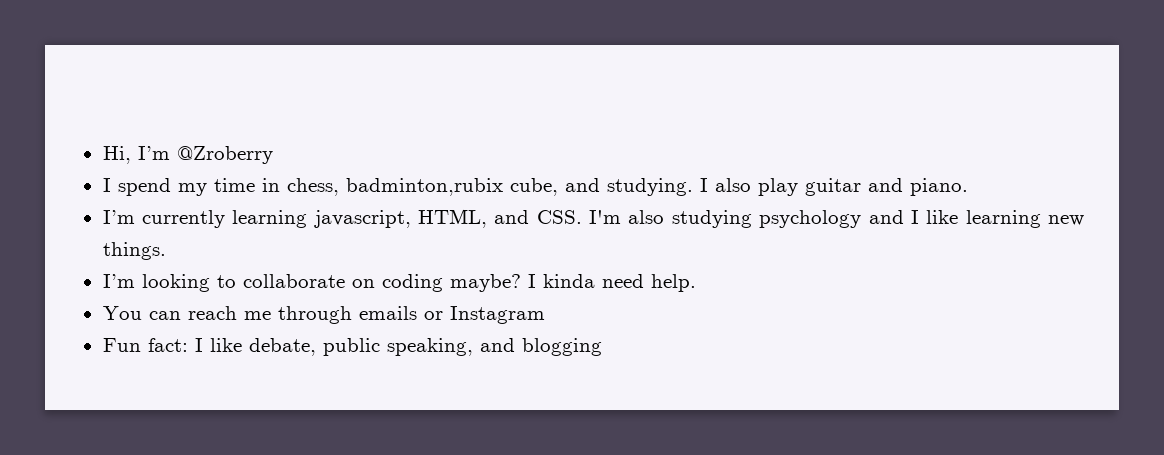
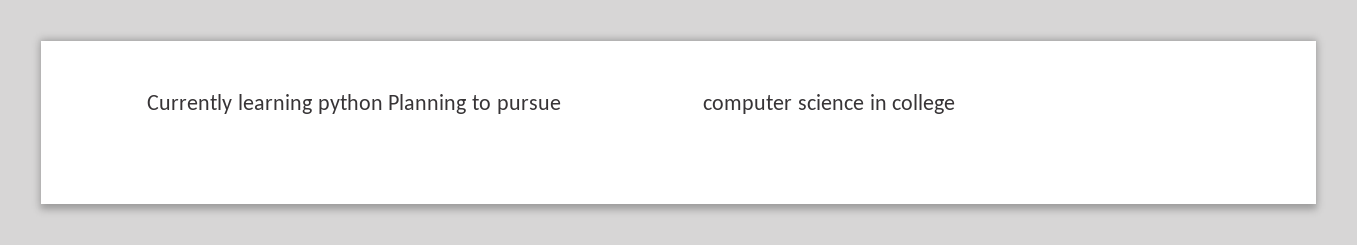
- Hi, I’m @Zroberry
- I spend my time in chess, badminton,rubix cube, and studying. I also play guitar and piano.
- I’m currently learning javascript, HTML, and CSS. I'm also studying psychology and I like learning new things.
- I’m looking to collaborate on coding maybe? I kinda need help.
- You can reach me through emails or Instagram
- Fun fact: I like debate, public speaking, and blogging
+ Currently learning python Planning to pursue computer science in college

